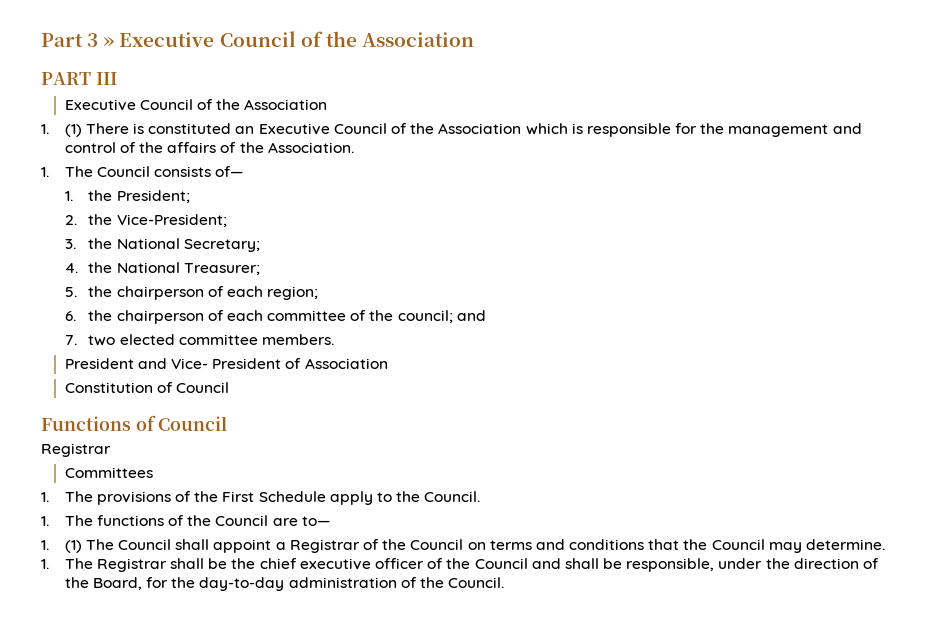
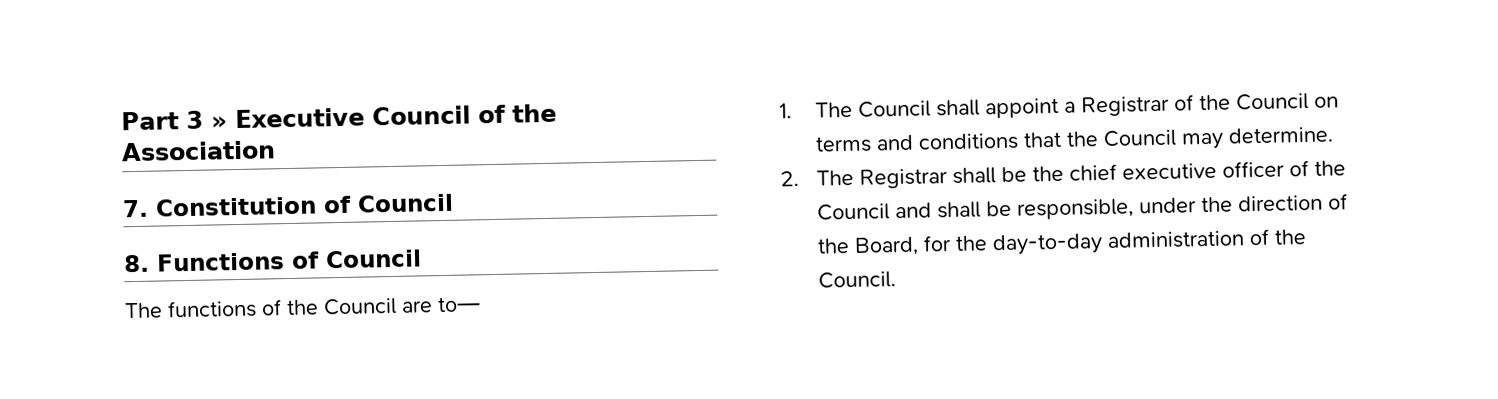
- PART III
- Executive Council of the Association
- 1. (1) There is constituted an Executive Council of the Association which is responsible for the management and control of the affairs of the Association.
- 1. The Council consists of—
- 1. the President;
- 2. the Vice-President;
- 3. the National Secretary;
- 4. the National Treasurer;
- 5. the chairperson of each region;
- 6. the chairperson of each committee of the council; and
- 7. two elected committee members.
- President and Vice- President of Association
- Constitution of Council
+ 7. Constitution of Council
- Functions of Council
- Registrar
- Committees
- 1. The provisions of the First Schedule apply to the Council.
- 1. The functions of the Council are to—
+ 8. Functions of Council
+ The functions of the Council are to—
- 1. (1) The Council shall appoint a Registrar of the Council on terms and conditions that the Council may determine.
+ 1. The Council shall appoint a Registrar of the Council on terms and conditions that the Council may determine.
- 1. The Registrar shall be the chief executive officer of the Council and shall be responsible, under the direction of the Board, for the day-to-day administration of the Council.
+ 2. The Registrar shall be the chief executive officer of the Council and shall be responsible, under the direction of the Board, for the day-to-day administration of the Council.

